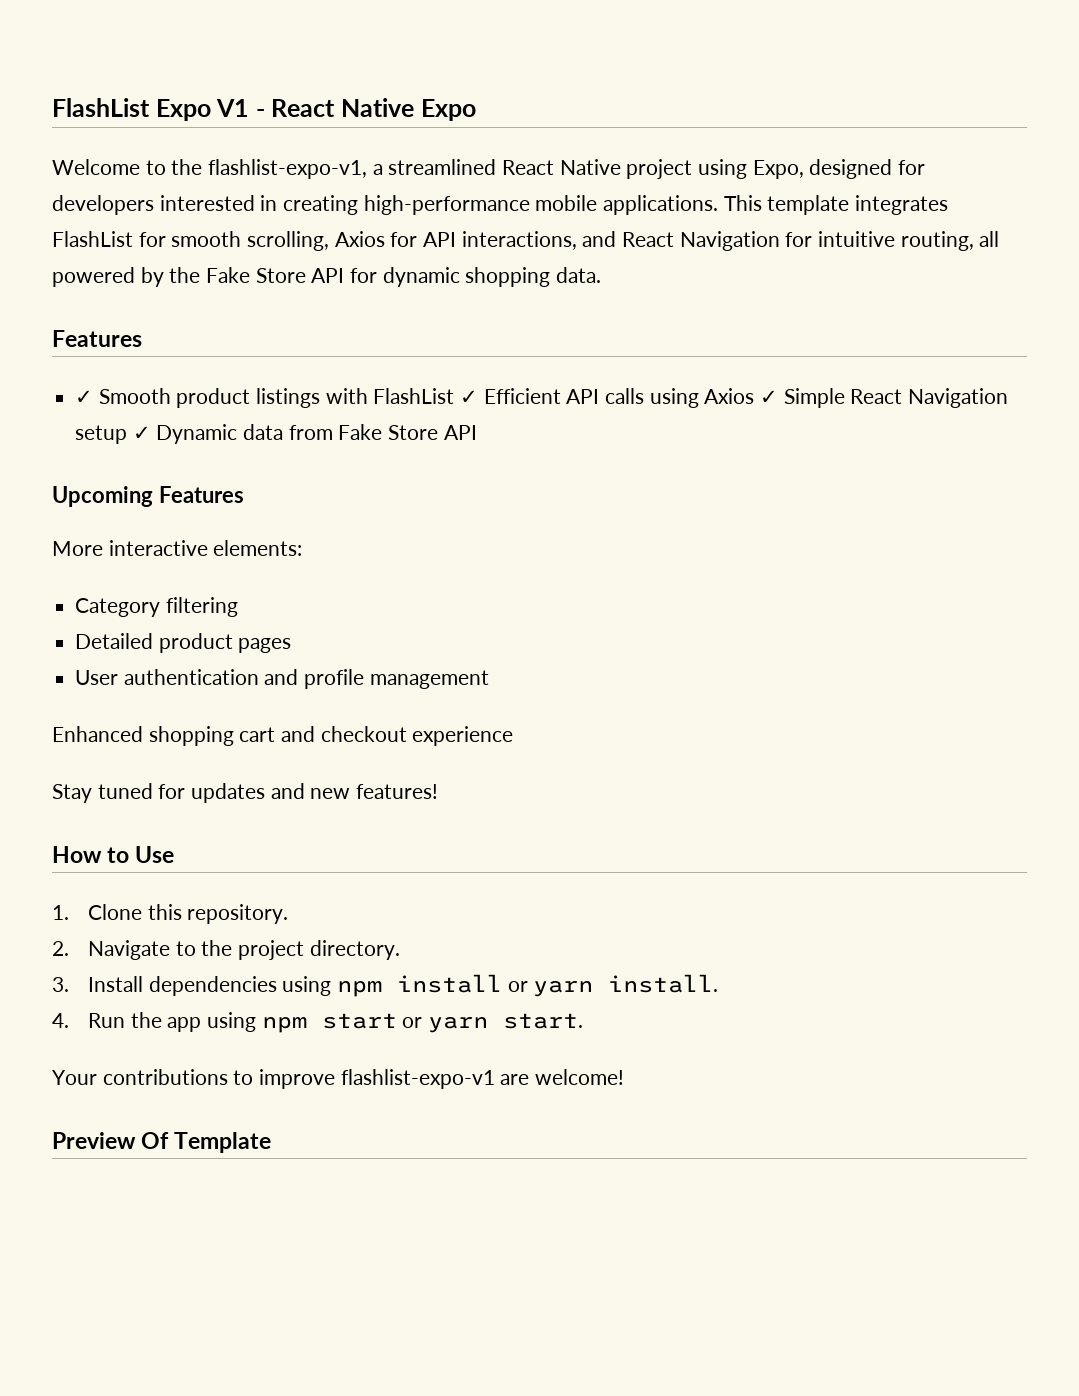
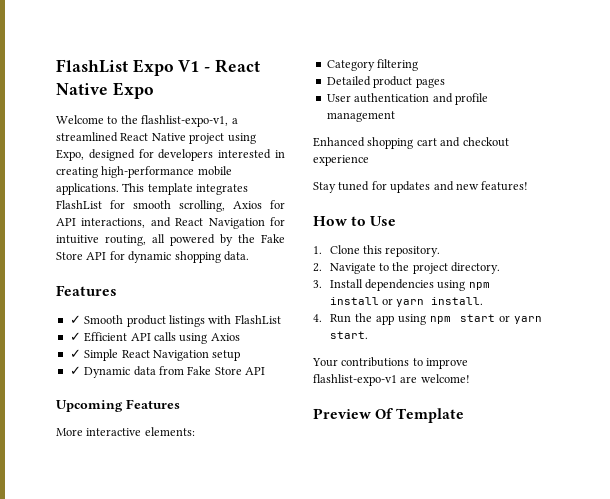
- ✓ Smooth product listings with FlashList ✓ Efficient API calls using Axios ✓ Simple React Navigation setup ✓ Dynamic data from Fake Store API
+ ✓ Smooth product listings with FlashList
+ ✓ Efficient API calls using Axios
+ ✓ Simple React Navigation setup
+ ✓ Dynamic data from Fake Store API

